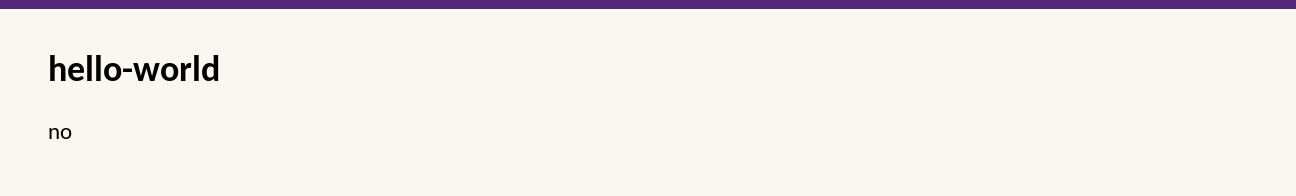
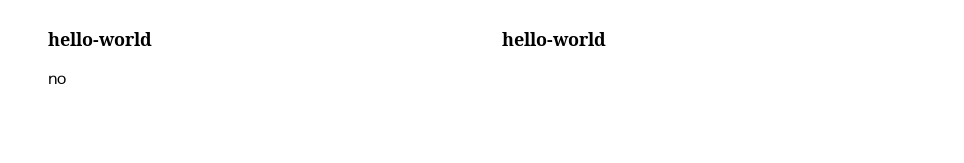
  no
+ hello-world

